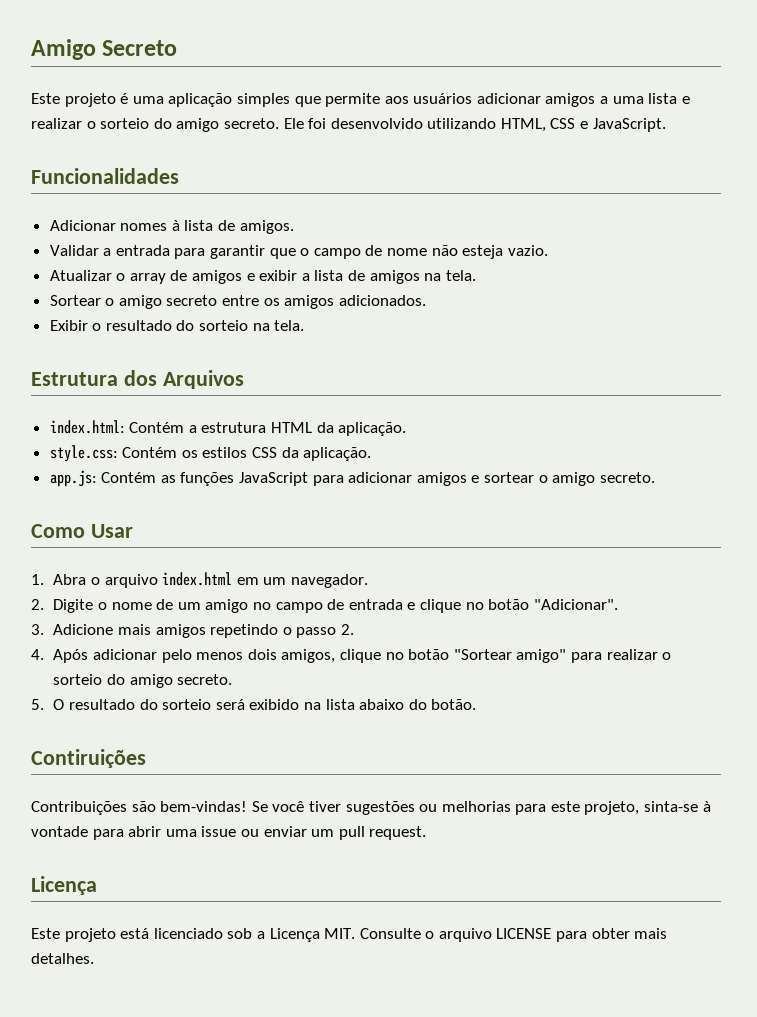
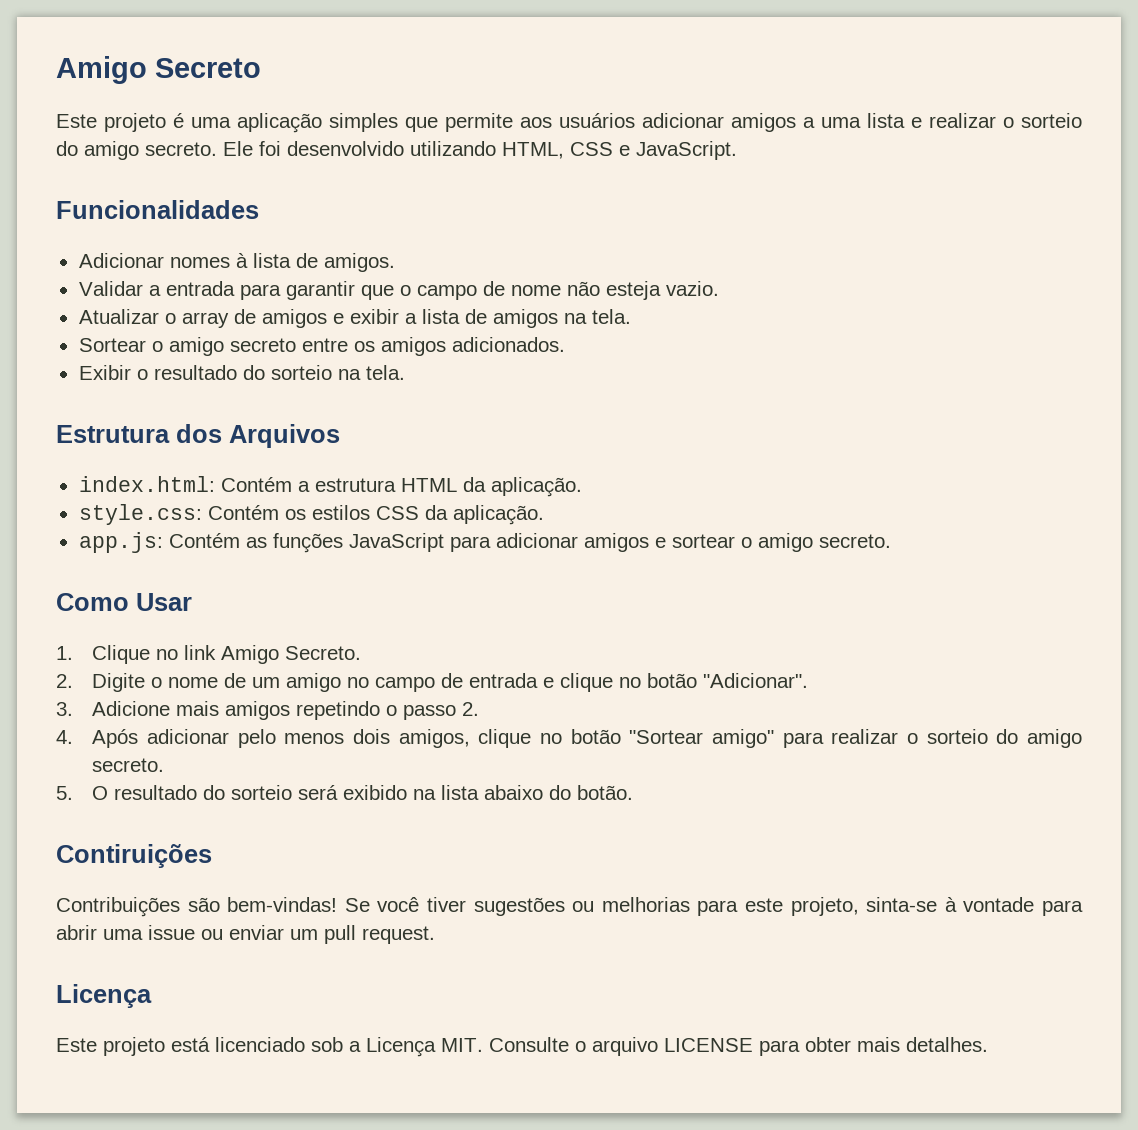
- 1. Abra o arquivo index.html em um navegador.
+ 1. Clique no link Amigo Secreto.

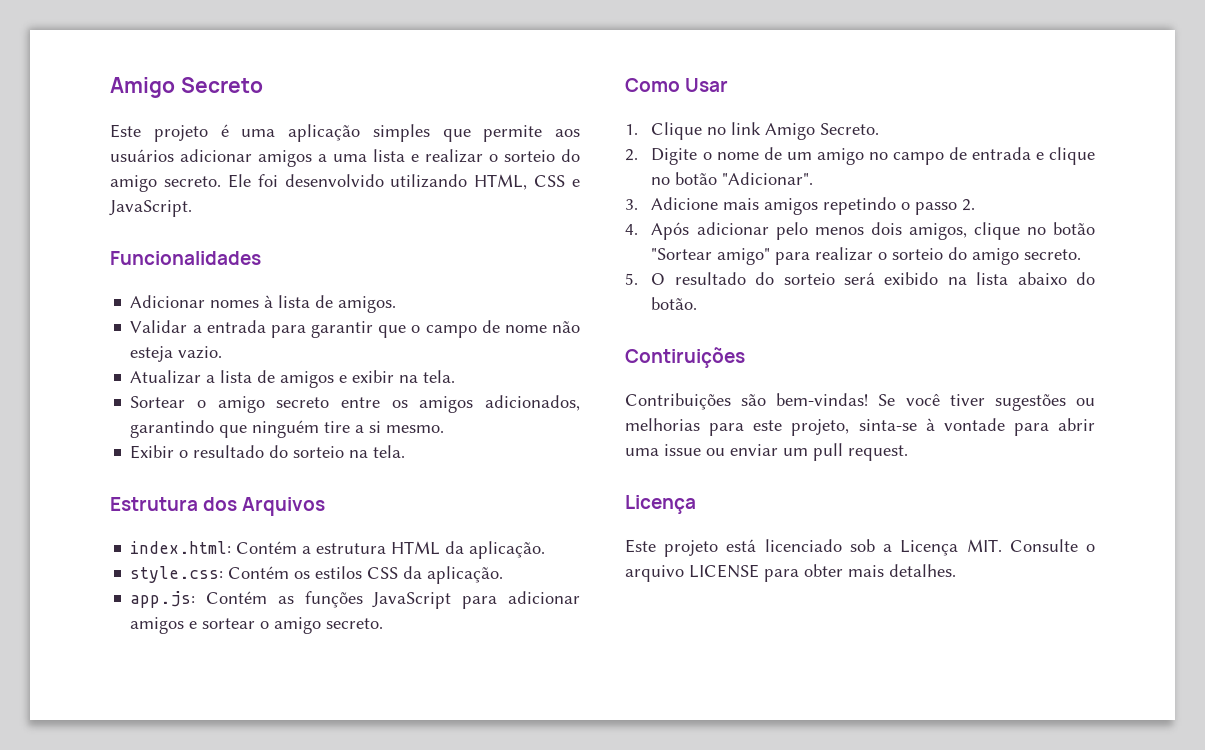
- Atualizar o array de amigos e exibir a lista de amigos na tela.
+ Atualizar a lista de amigos e exibir na tela.
- Sortear o amigo secreto entre os amigos adicionados.
+ Sortear o amigo secreto entre os amigos adicionados, garantindo que ninguém tire a si mesmo.

